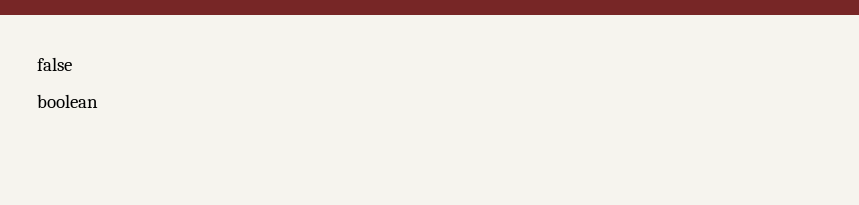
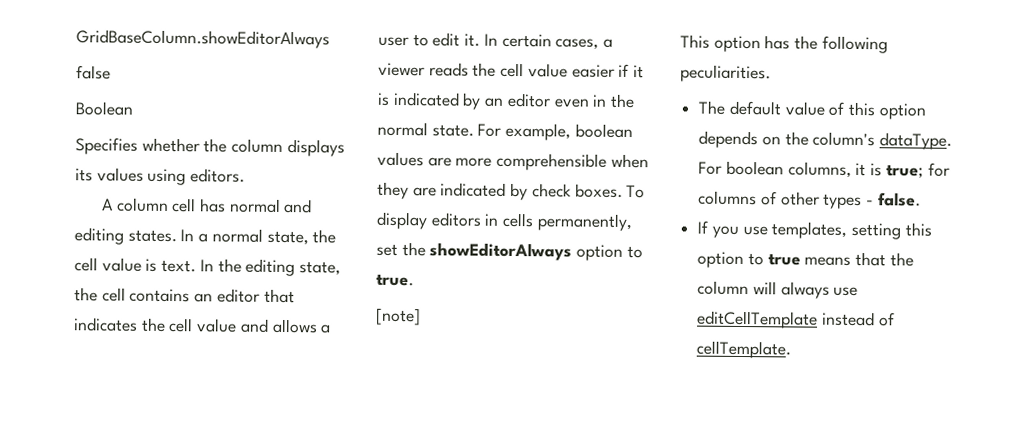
+ GridBaseColumn.showEditorAlways
- boolean
+ Boolean
+ Specifies whether the column displays its values using editors.
+ A column cell has normal and editing states. In a normal state, the cell value is text. In the editing state, the cell contains an editor that indicates the cell value and allows a user to edit it. In certain cases, a viewer reads the cell value easier if it is indicated by an editor even in the normal state. For example, boolean values are more comprehensible when they are indicated by check boxes. To display editors in cells permanently, set the showEditorAlways option to true.
+ [note]
+ This option has the following peculiarities.
+ The default value of this option depends on the column's dataType. For boolean columns, it is true; for columns of other types - false.
+ If you use templates, setting this option to true means that the column will always use editCellTemplate instead of cellTemplate.

